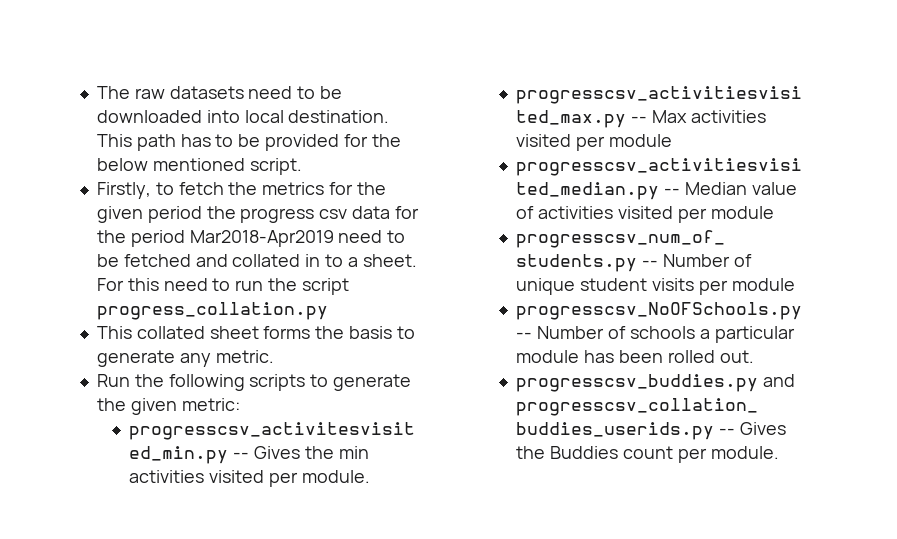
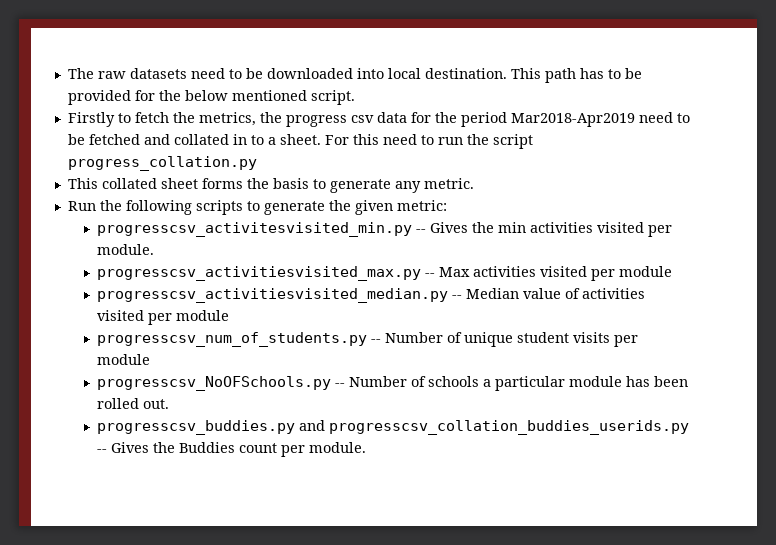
- Firstly, to fetch the metrics for the given period the progress csv data for the period Mar2018-Apr2019 need to be fetched and collated in to a sheet.
+ Firstly to fetch the metrics, the progress csv data for the period Mar2018-Apr2019 need to be fetched and collated in to a sheet.

